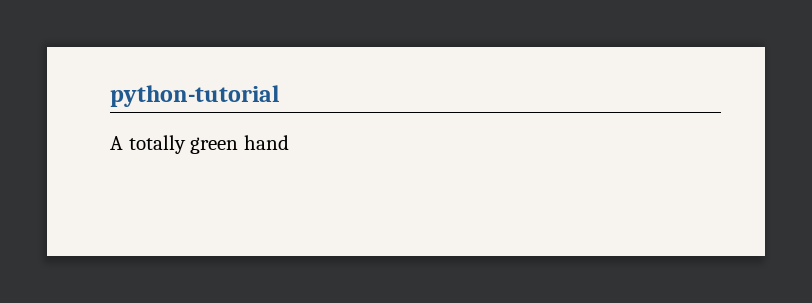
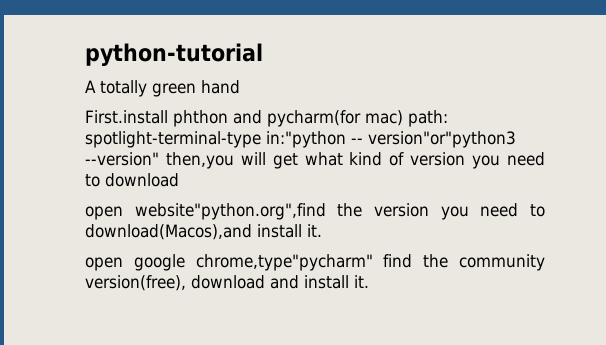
+ First.install phthon and pycharm(for mac) path: spotlight-terminal-type in:"python -- version"or"python3 --version" then,you will get what kind of version you need to download
+ open website"python.org",find the version you need to download(Macos),and install it.
+ open google chrome,type"pycharm" find the community version(free), download and install it.

